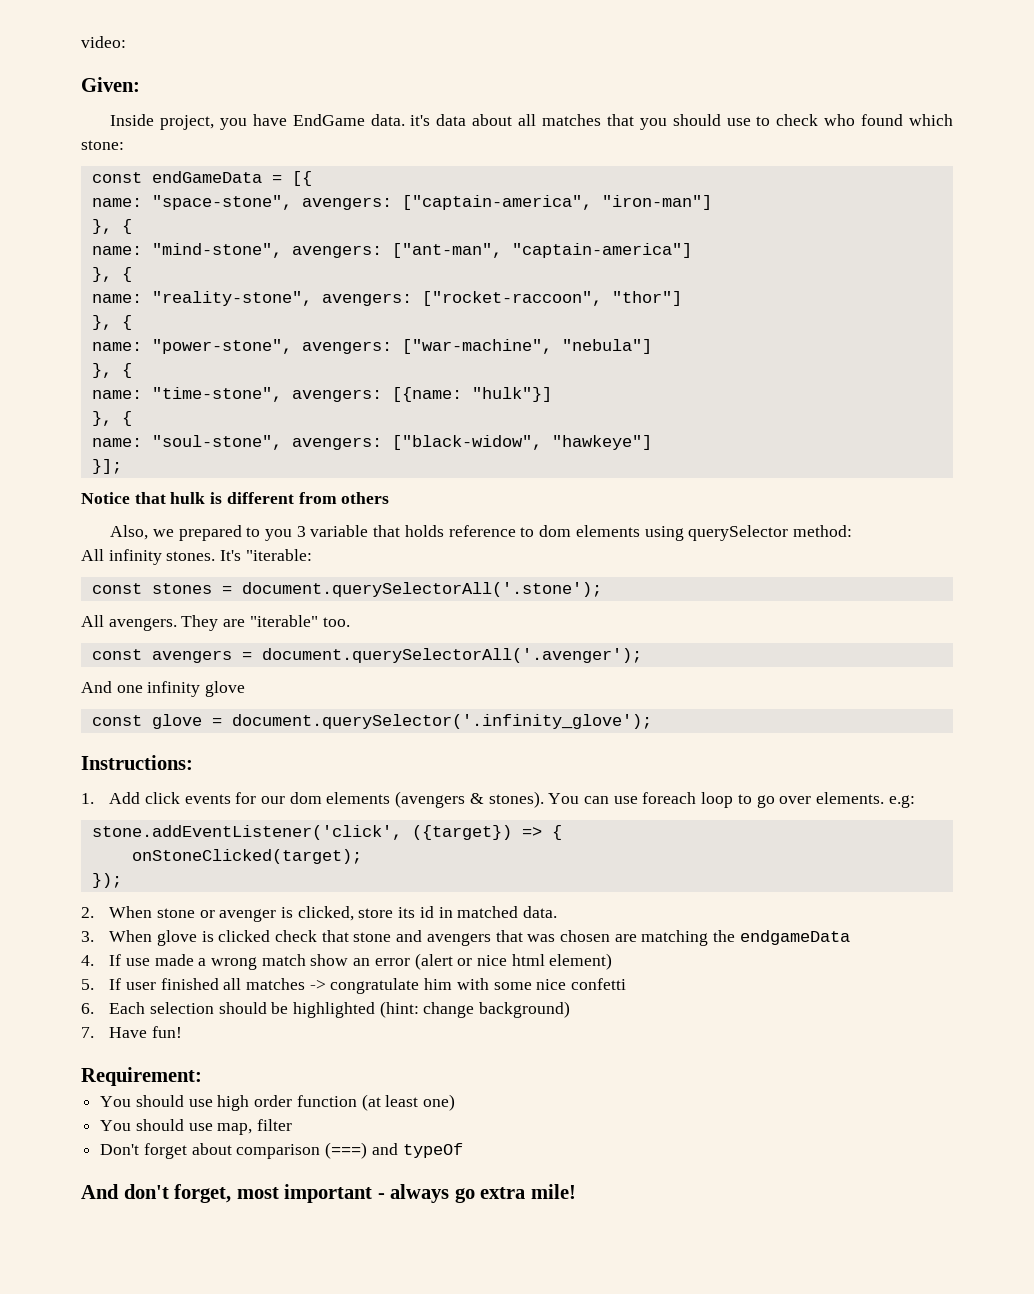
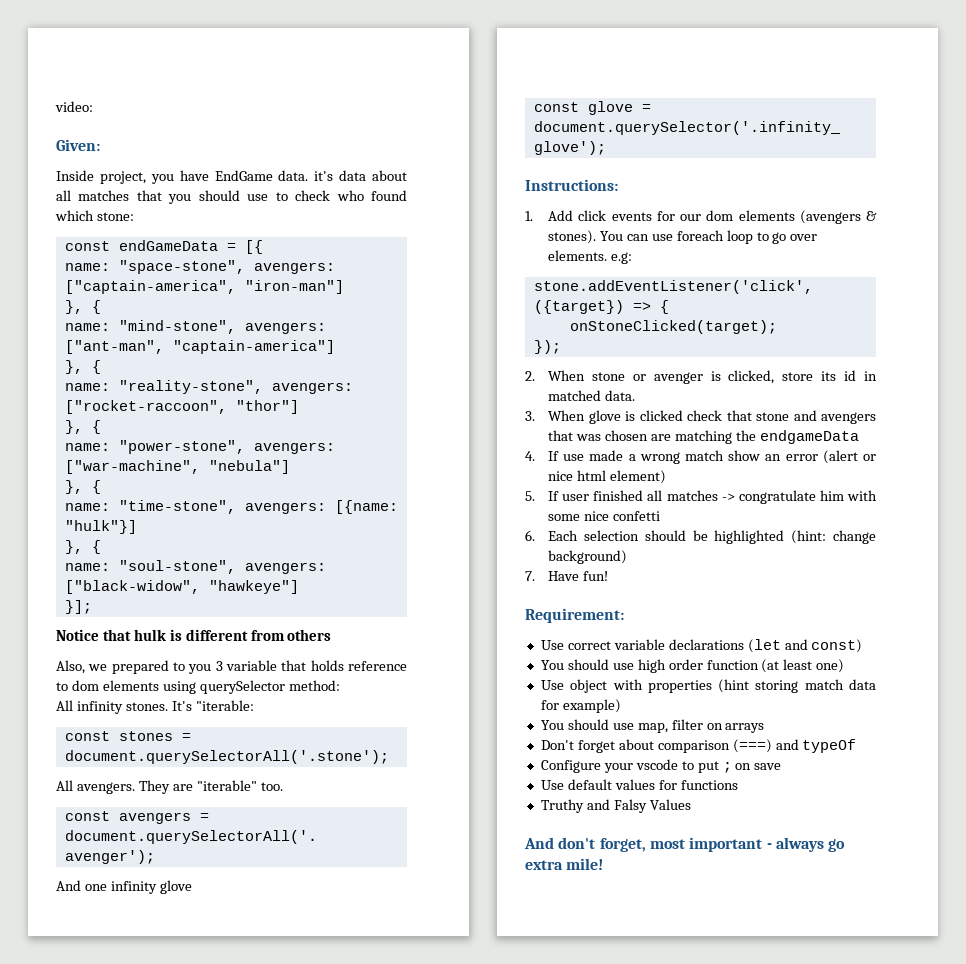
+ Use correct variable declarations (let and const)
+ Use object with properties (hint storing match data for example)
- You should use map, filter
+ You should use map, filter on arrays
+ Configure your vscode to put ; on save
+ Use default values for functions
+ Truthy and Falsy Values

